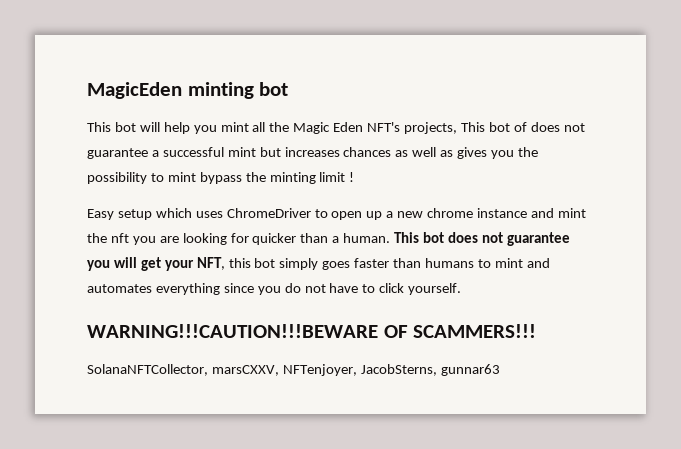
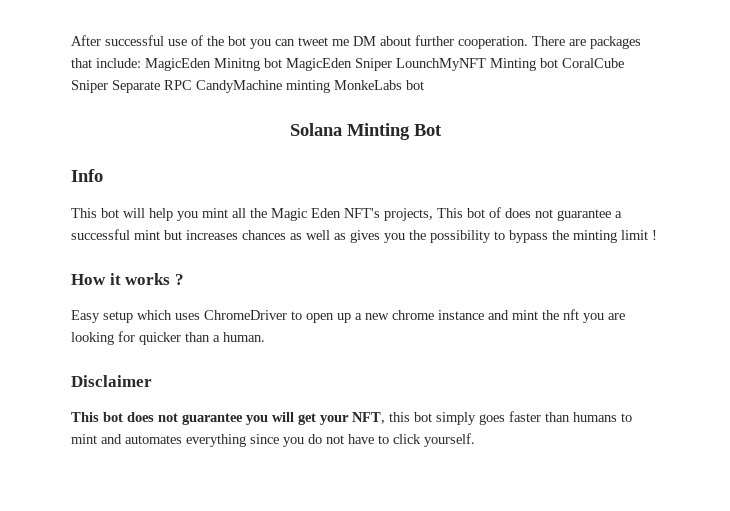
- MagicEden minting bot
+ After successful use of the bot you can tweet me DM about further cooperation. There are packages that include: MagicEden Minitng bot MagicEden Sniper LounchMyNFT Minting bot CoralCube Sniper Separate RPC CandyMachine minting MonkeLabs bot
+ Solana Minting Bot
+ Info
- This bot will help you mint all the Magic Eden NFT's projects, This bot of does not guarantee a successful mint but increases chances as well as gives you the possibility to mint bypass the minting limit !
+ This bot will help you mint all the Magic Eden NFT's projects, This bot of does not guarantee a successful mint but increases chances as well as gives you the possibility to bypass the minting limit !
+ How it works ?
- Easy setup which uses ChromeDriver to open up a new chrome instance and mint the nft you are looking for quicker than a human. This bot does not guarantee you will get your NFT, this bot simply goes faster than humans to mint and automates everything since you do not have to click yourself.
+ Easy setup which uses ChromeDriver to open up a new chrome instance and mint the nft you are looking for quicker than a human.
+ Disclaimer
+ This bot does not guarantee you will get your NFT, this bot simply goes faster than humans to mint and automates everything since you do not have to click yourself.
- WARNING!!!CAUTION!!!BEWARE OF SCAMMERS!!!
- SolanaNFTCollector, marsCXXV, NFTenjoyer, JacobSterns, gunnar63

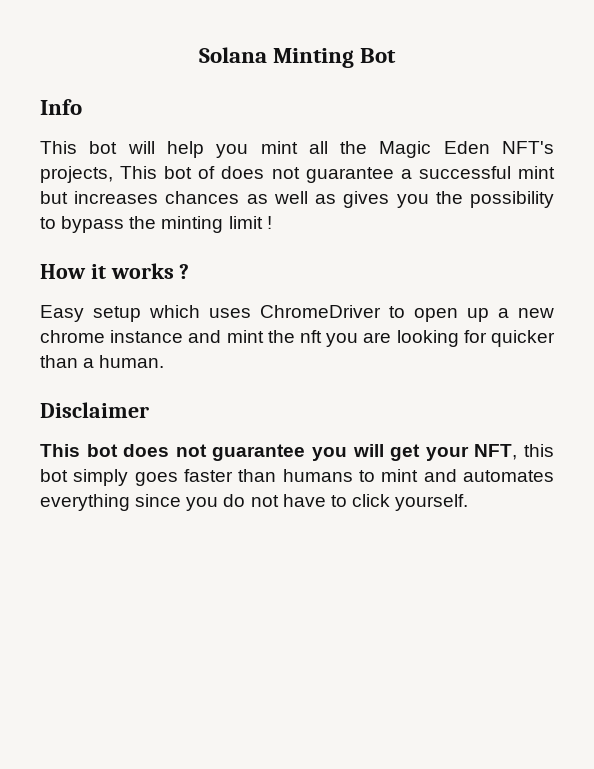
- After successful use of the bot you can tweet me DM about further cooperation. There are packages that include: MagicEden Minitng bot MagicEden Sniper LounchMyNFT Minting bot CoralCube Sniper Separate RPC CandyMachine minting MonkeLabs bot

